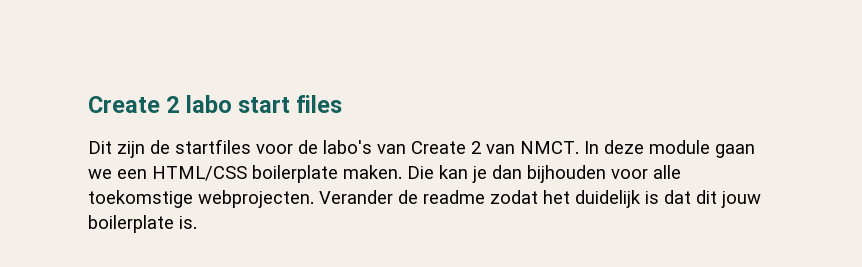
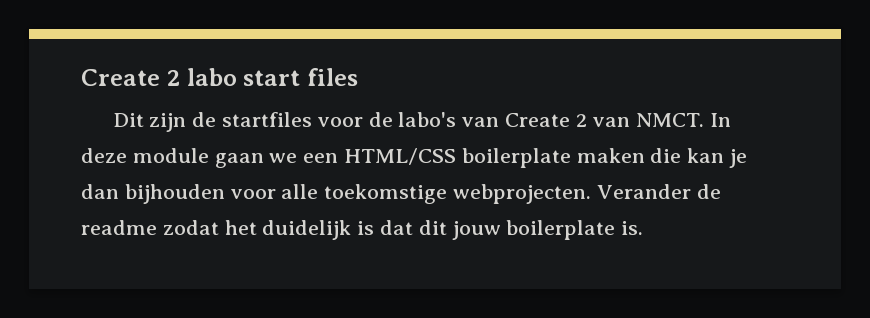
- In deze module gaan we een HTML/CSS boilerplate maken. Die kan je dan bijhouden voor alle toekomstige webprojecten.
+ In deze module gaan we een HTML/CSS boilerplate maken die kan je dan bijhouden voor alle toekomstige webprojecten.

